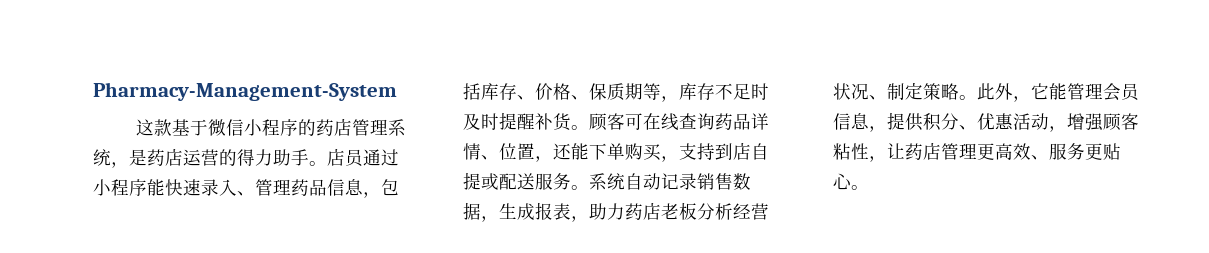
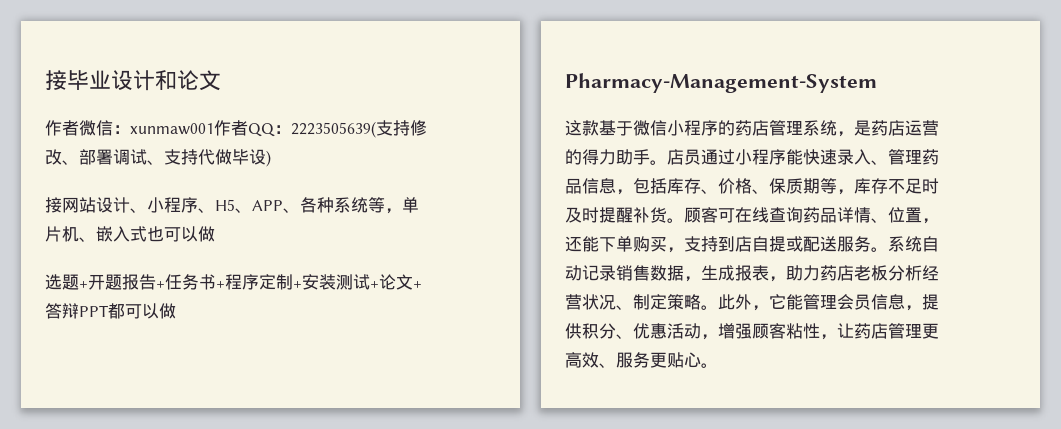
+ 接毕业设计和论文
+ 作者微信：xunmaw001作者QQ：2223505639(支持修改、部署调试、支持代做毕设)
+ 接网站设计、小程序、H5、APP、各种系统等，单片机、嵌入式也可以做
+ 选题+开题报告+任务书+程序定制+安装测试+论文+答辩PPT都可以做

